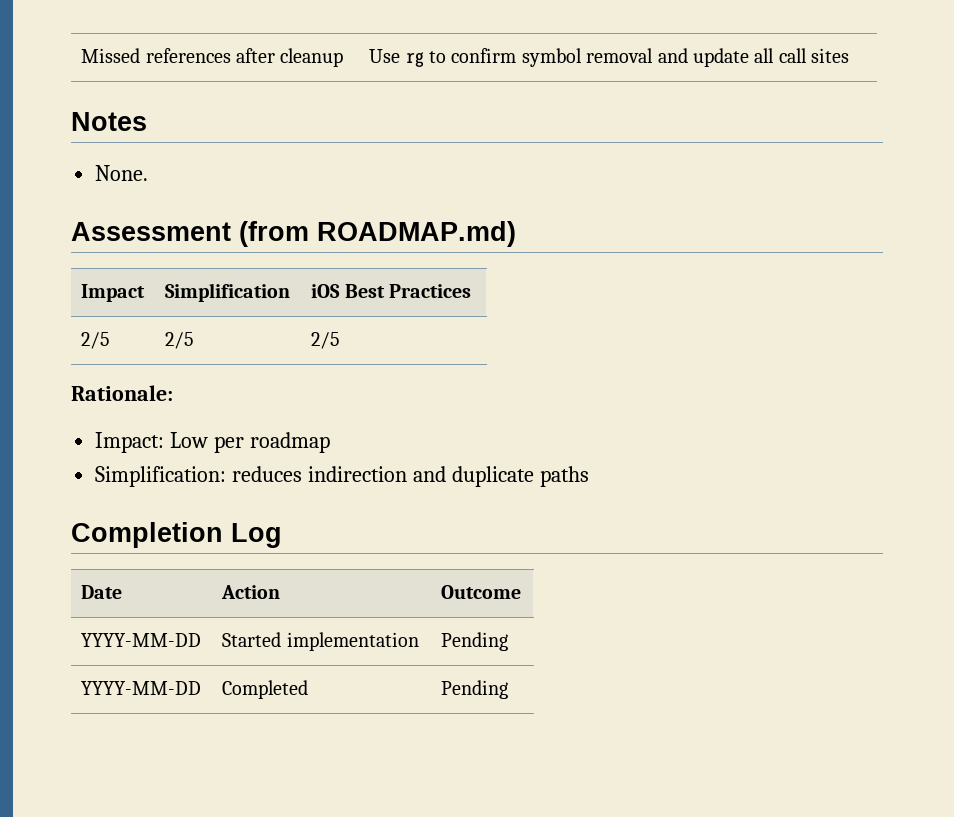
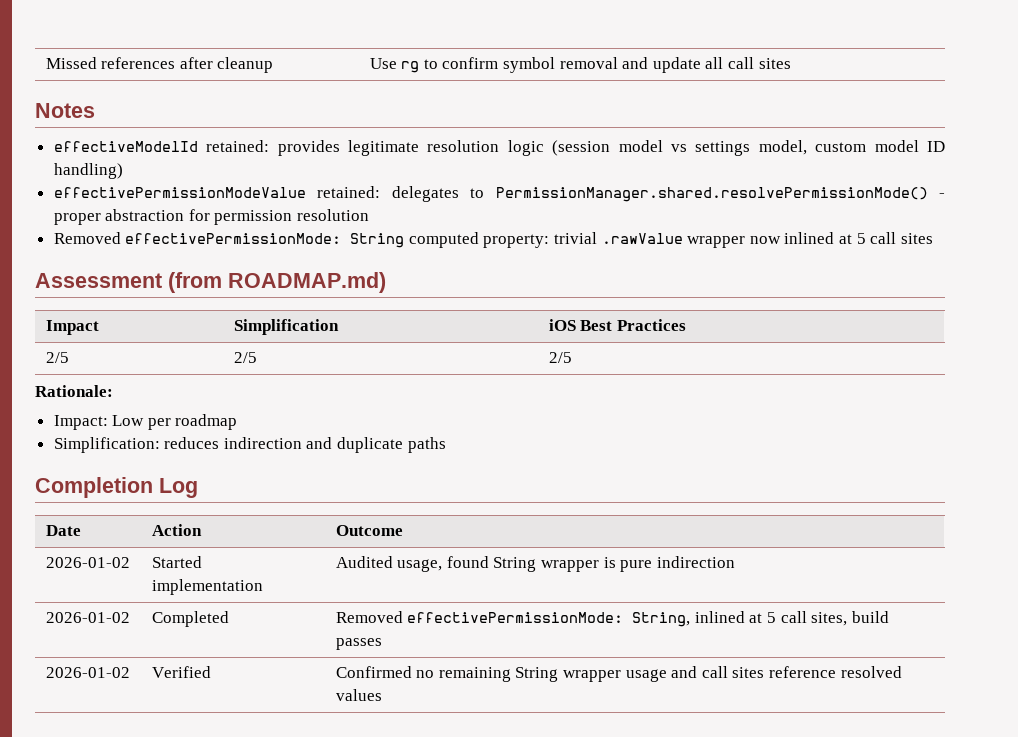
- None.
+ effectiveModelId retained: provides legitimate resolution logic (session model vs settings model, custom model ID handling)
+ effectivePermissionModeValue retained: delegates to PermissionManager.shared.resolvePermissionMode() - proper abstraction for permission resolution
+ Removed effectivePermissionMode: String computed property: trivial .rawValue wrapper now inlined at 5 call sites
- YYYY-MM-DD | Started implementation | Pending
- YYYY-MM-DD | Completed | Pending
+ 2026-01-02 | Started implementation | Audited usage, found String wrapper is pure indirection
+ 2026-01-02 | Completed | Removed effectivePermissionMode: String, inlined at 5 call sites, build passes
+ 2026-01-02 | Verified | Confirmed no remaining String wrapper usage and call sites reference resolved values

